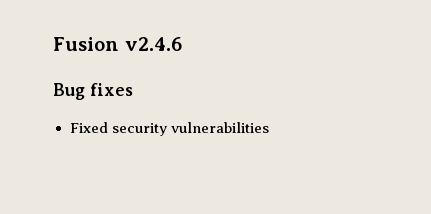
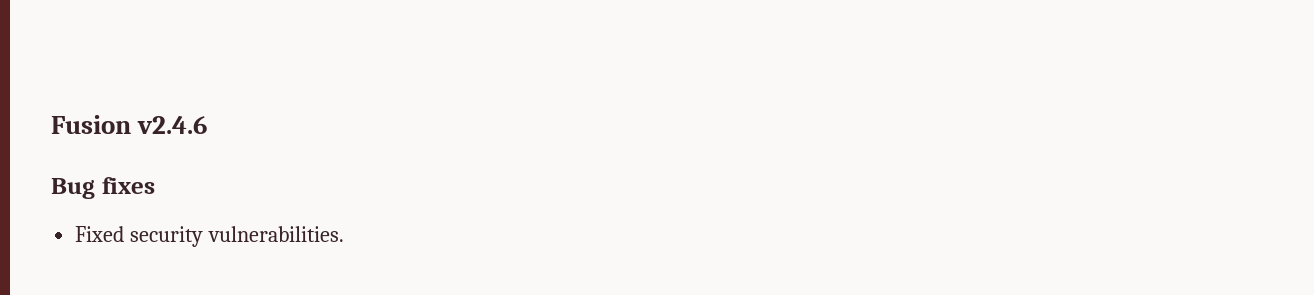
- Fixed security vulnerabilities
+ Fixed security vulnerabilities.

